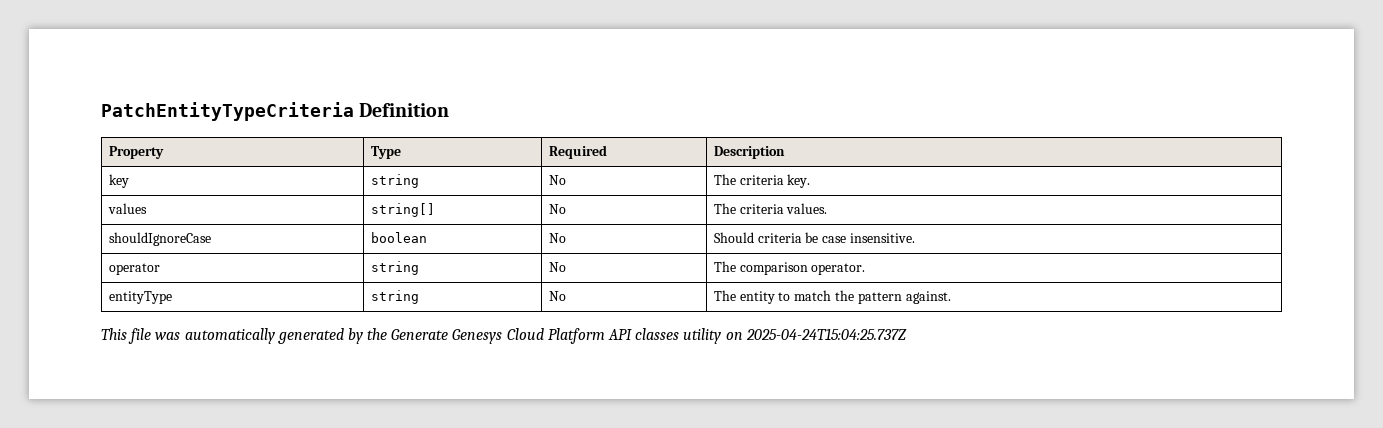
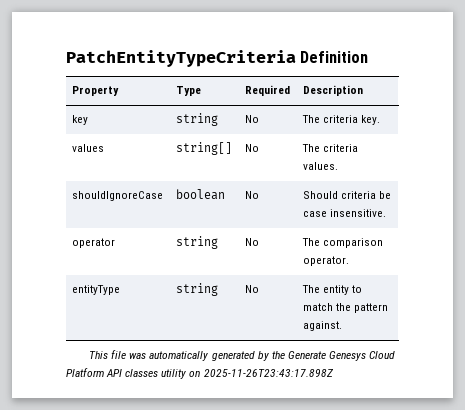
- This file was automatically generated by the Generate Genesys Cloud Platform API classes utility on 2025-04-24T15:04:25.737Z
+ This file was automatically generated by the Generate Genesys Cloud Platform API classes utility on 2025-11-26T23:43:17.898Z

